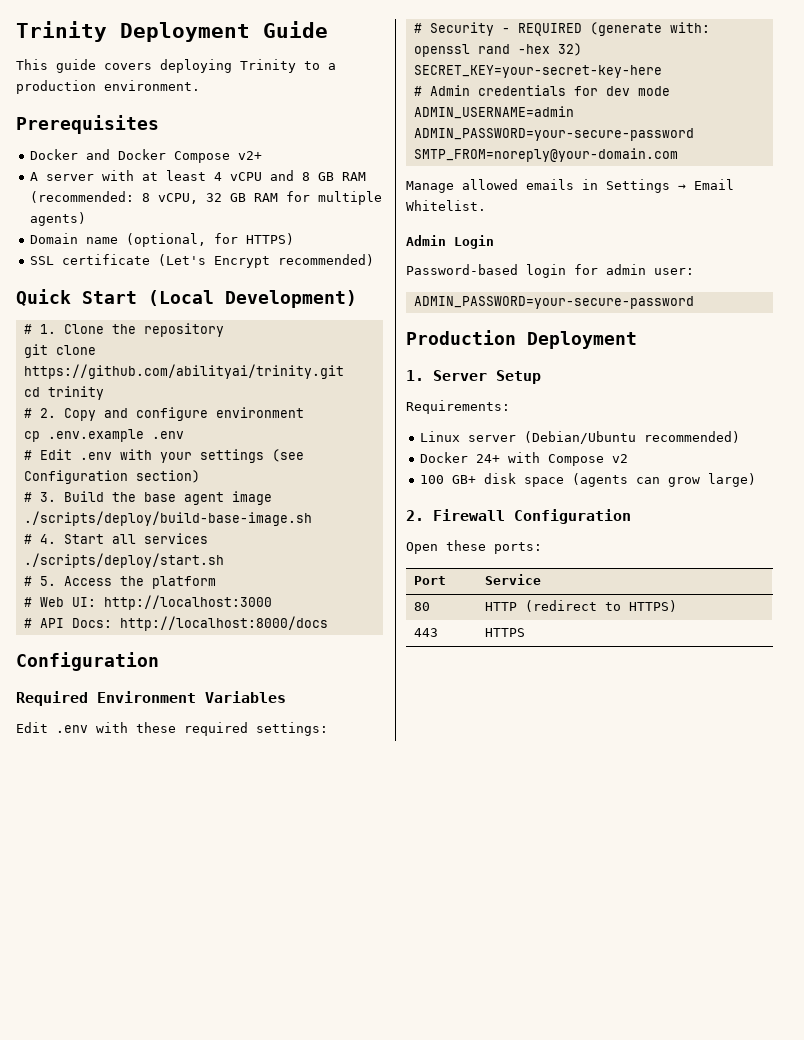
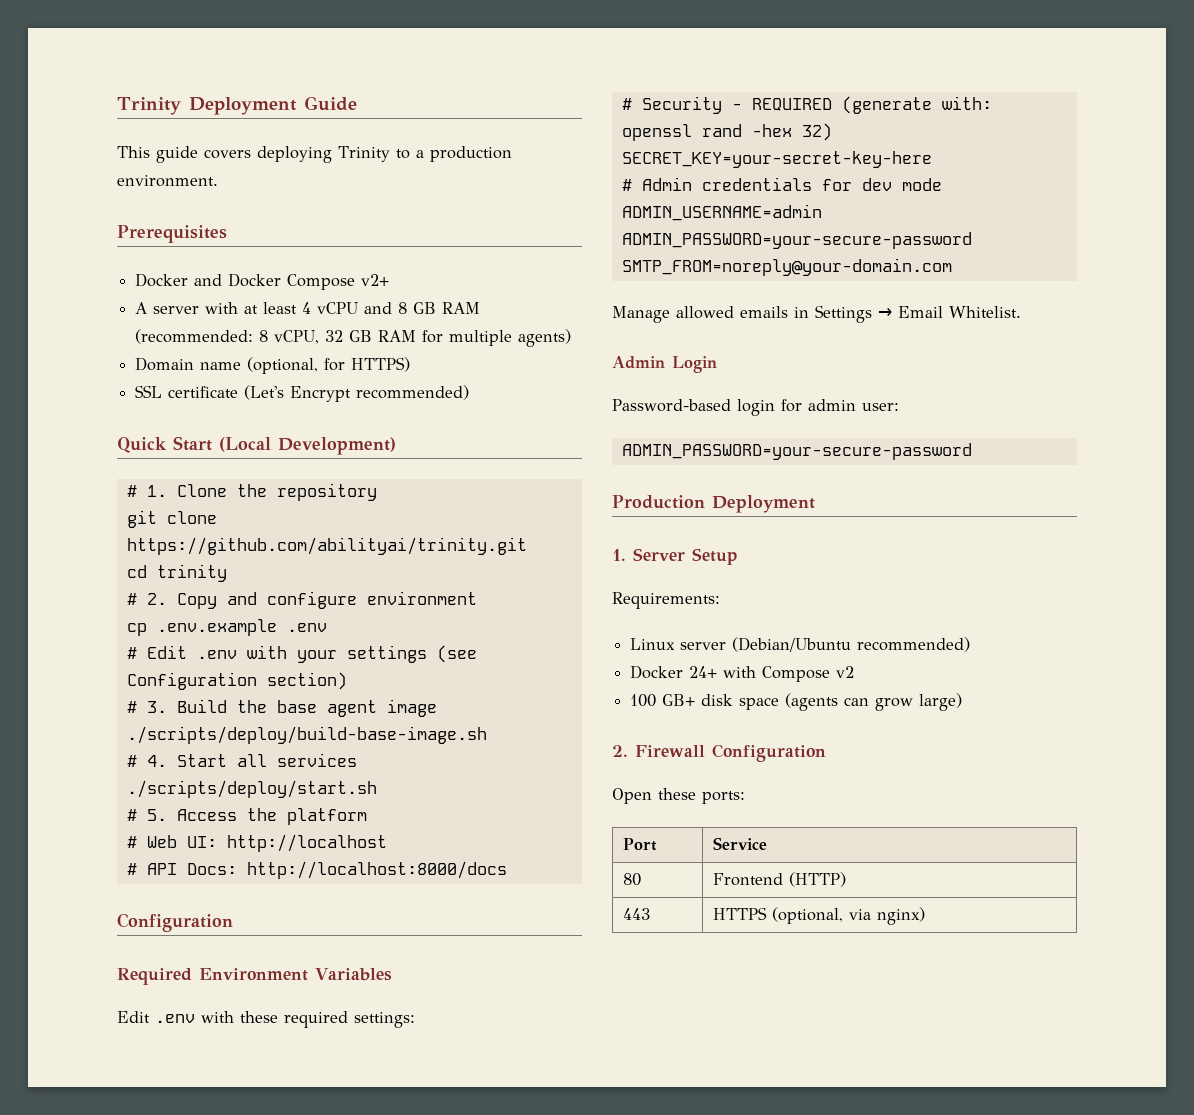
- # Web UI: http://localhost:3000
+ # Web UI: http://localhost
- 80 | HTTP (redirect to HTTPS)
+ 80 | Frontend (HTTP)
- 443 | HTTPS
+ 443 | HTTPS (optional, via nginx)

